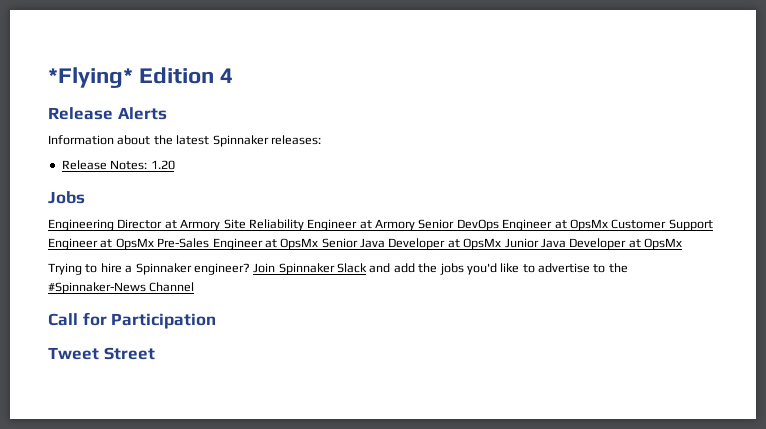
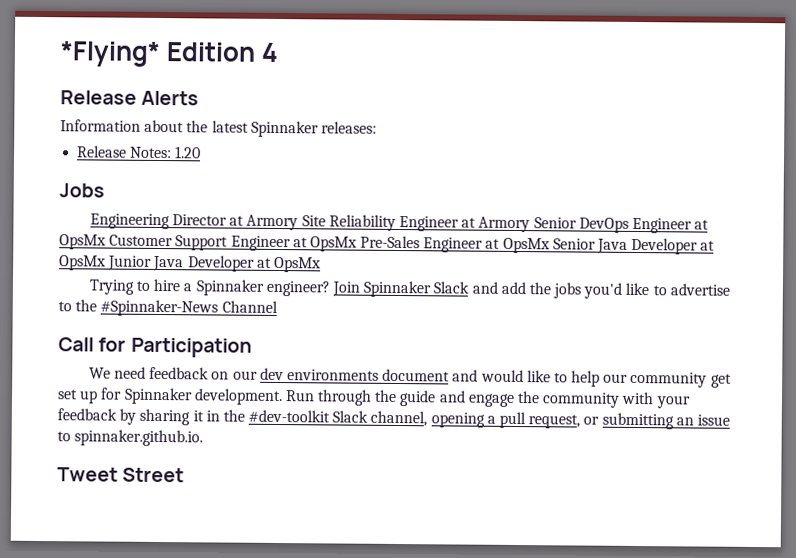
+ We need feedback on our dev environments document and would like to help our community get set up for Spinnaker development. Run through the guide and engage the community with your feedback by sharing it in the #dev-toolkit Slack channel, opening a pull request, or submitting an issue to spinnaker.github.io.

